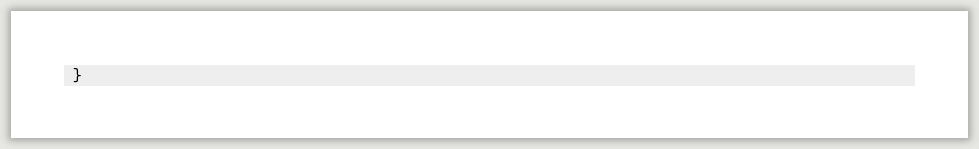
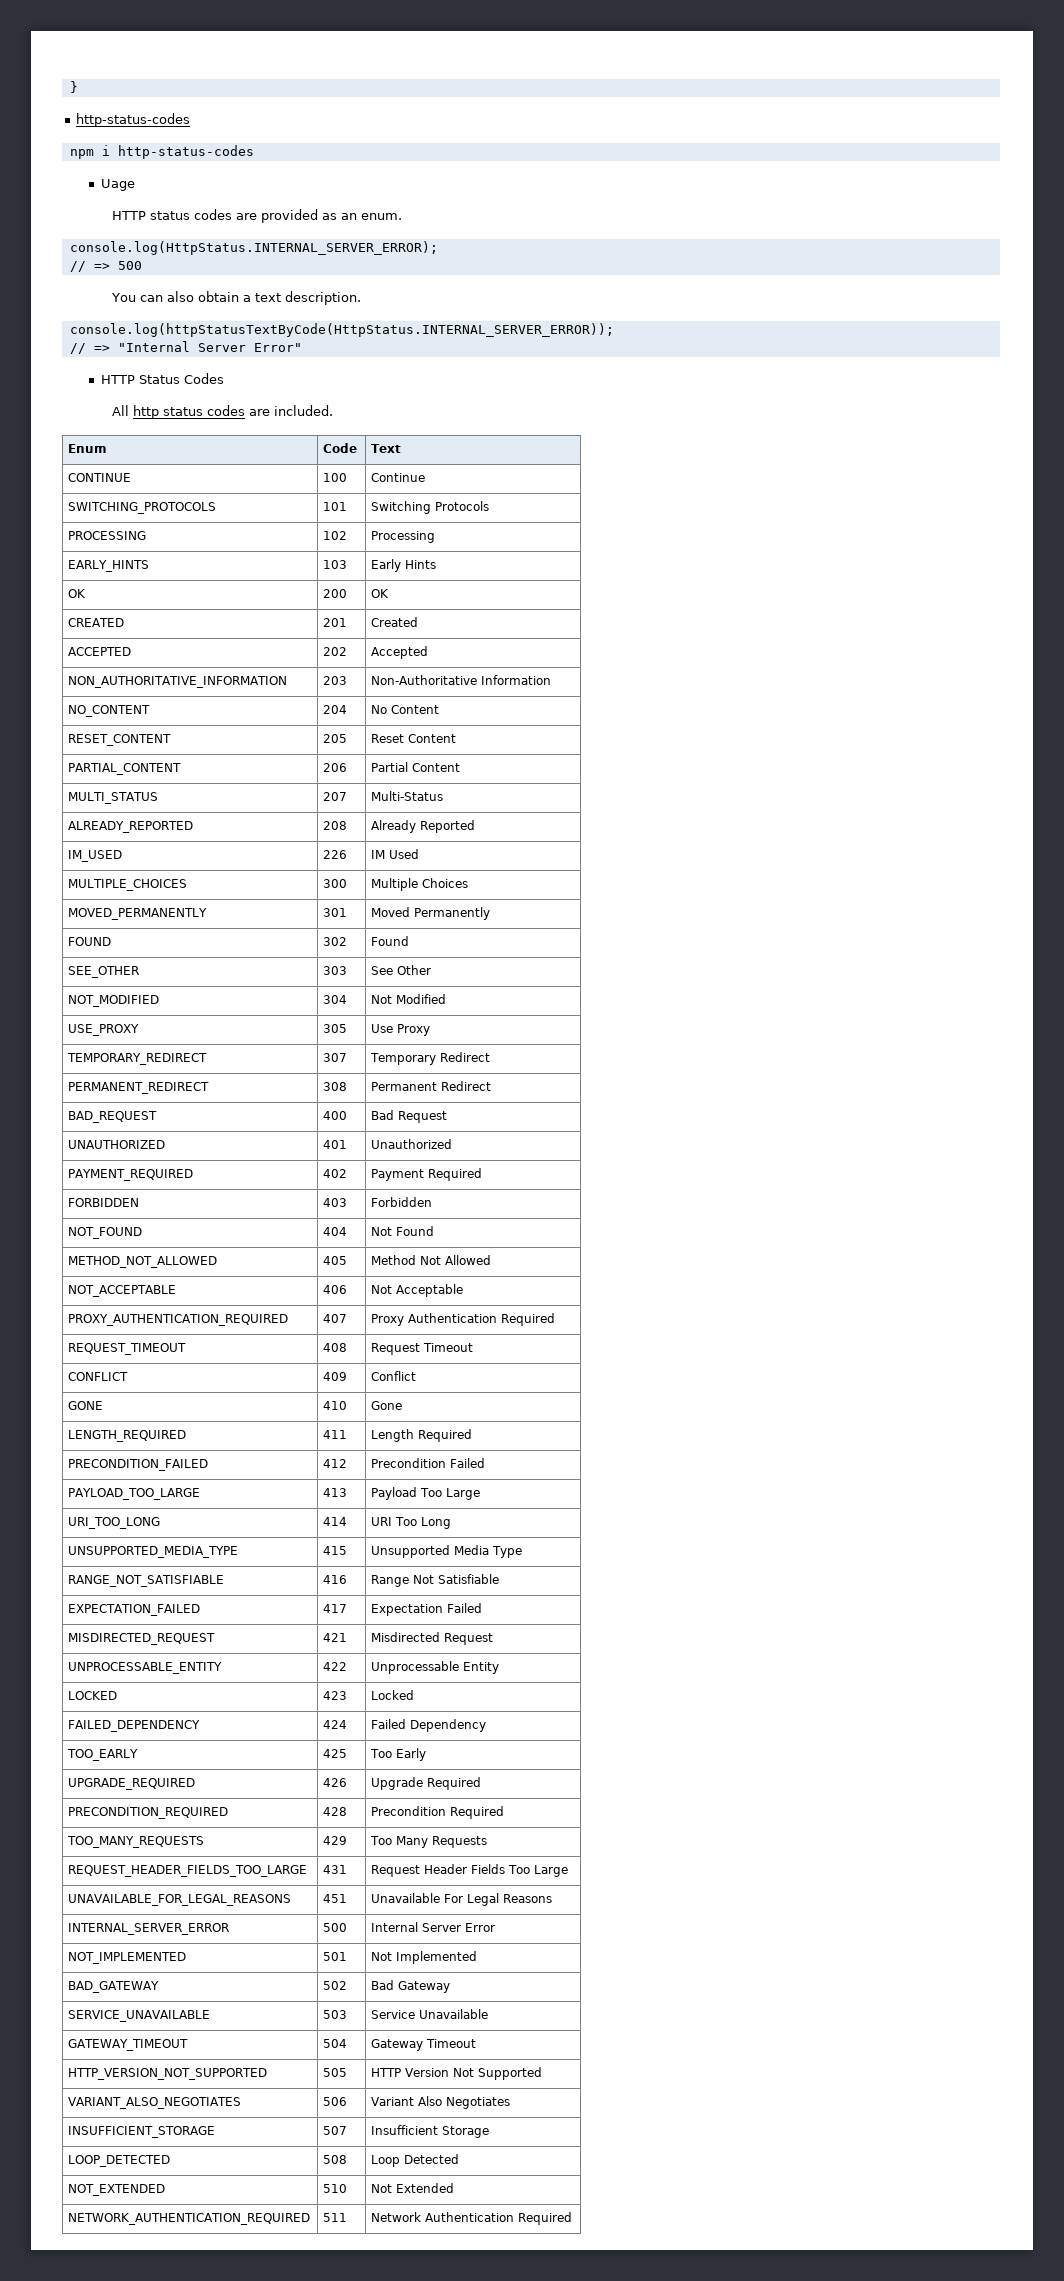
  }
+ http-status-codes
+ npm i http-status-codes
+ Uage
+ HTTP status codes are provided as an enum.
+ console.log(HttpStatus.INTERNAL_SERVER_ERROR);
+ // => 500
+ You can also obtain a text description.
+ console.log(httpStatusTextByCode(HttpStatus.INTERNAL_SERVER_ERROR));
+ // => "Internal Server Error"
+ HTTP Status Codes
+ All http status codes are included.
+ Enum | Code | Text
+ CONTINUE | 100 | Continue
+ SWITCHING_PROTOCOLS | 101 | Switching Protocols
+ PROCESSING | 102 | Processing
+ EARLY_HINTS | 103 | Early Hints
+ OK | 200 | OK
+ CREATED | 201 | Created
+ ACCEPTED | 202 | Accepted
+ NON_AUTHORITATIVE_INFORMATION | 203 | Non-Authoritative Information
+ NO_CONTENT | 204 | No Content
+ RESET_CONTENT | 205 | Reset Content
+ PARTIAL_CONTENT | 206 | Partial Content
+ MULTI_STATUS | 207 | Multi-Status
+ ALREADY_REPORTED | 208 | Already Reported
+ IM_USED | 226 | IM Used
+ MULTIPLE_CHOICES | 300 | Multiple Choices
+ MOVED_PERMANENTLY | 301 | Moved Permanently
+ FOUND | 302 | Found
+ SEE_OTHER | 303 | See Other
+ NOT_MODIFIED | 304 | Not Modified
+ USE_PROXY | 305 | Use Proxy
+ TEMPORARY_REDIRECT | 307 | Temporary Redirect
+ PERMANENT_REDIRECT | 308 | Permanent Redirect
+ BAD_REQUEST | 400 | Bad Request
+ UNAUTHORIZED | 401 | Unauthorized
+ PAYMENT_REQUIRED | 402 | Payment Required
+ FORBIDDEN | 403 | Forbidden
+ NOT_FOUND | 404 | Not Found
+ METHOD_NOT_ALLOWED | 405 | Method Not Allowed
+ NOT_ACCEPTABLE | 406 | Not Acceptable
+ PROXY_AUTHENTICATION_REQUIRED | 407 | Proxy Authentication Required
+ REQUEST_TIMEOUT | 408 | Request Timeout
+ CONFLICT | 409 | Conflict
+ GONE | 410 | Gone
+ LENGTH_REQUIRED | 411 | Length Required
+ PRECONDITION_FAILED | 412 | Precondition Failed
+ PAYLOAD_TOO_LARGE | 413 | Payload Too Large
+ URI_TOO_LONG | 414 | URI Too Long
+ UNSUPPORTED_MEDIA_TYPE | 415 | Unsupported Media Type
+ RANGE_NOT_SATISFIABLE | 416 | Range Not Satisfiable
+ EXPECTATION_FAILED | 417 | Expectation Failed
+ MISDIRECTED_REQUEST | 421 | Misdirected Request
+ UNPROCESSABLE_ENTITY | 422 | Unprocessable Entity
+ LOCKED | 423 | Locked
+ FAILED_DEPENDENCY | 424 | Failed Dependency
+ TOO_EARLY | 425 | Too Early
+ UPGRADE_REQUIRED | 426 | Upgrade Required
+ PRECONDITION_REQUIRED | 428 | Precondition Required
+ TOO_MANY_REQUESTS | 429 | Too Many Requests
+ REQUEST_HEADER_FIELDS_TOO_LARGE | 431 | Request Header Fields Too Large
+ UNAVAILABLE_FOR_LEGAL_REASONS | 451 | Unavailable For Legal Reasons
+ INTERNAL_SERVER_ERROR | 500 | Internal Server Error
+ NOT_IMPLEMENTED | 501 | Not Implemented
+ BAD_GATEWAY | 502 | Bad Gateway
+ SERVICE_UNAVAILABLE | 503 | Service Unavailable
+ GATEWAY_TIMEOUT | 504 | Gateway Timeout
+ HTTP_VERSION_NOT_SUPPORTED | 505 | HTTP Version Not Supported
+ VARIANT_ALSO_NEGOTIATES | 506 | Variant Also Negotiates
+ INSUFFICIENT_STORAGE | 507 | Insufficient Storage
+ LOOP_DETECTED | 508 | Loop Detected
+ NOT_EXTENDED | 510 | Not Extended
+ NETWORK_AUTHENTICATION_REQUIRED | 511 | Network Authentication Required

